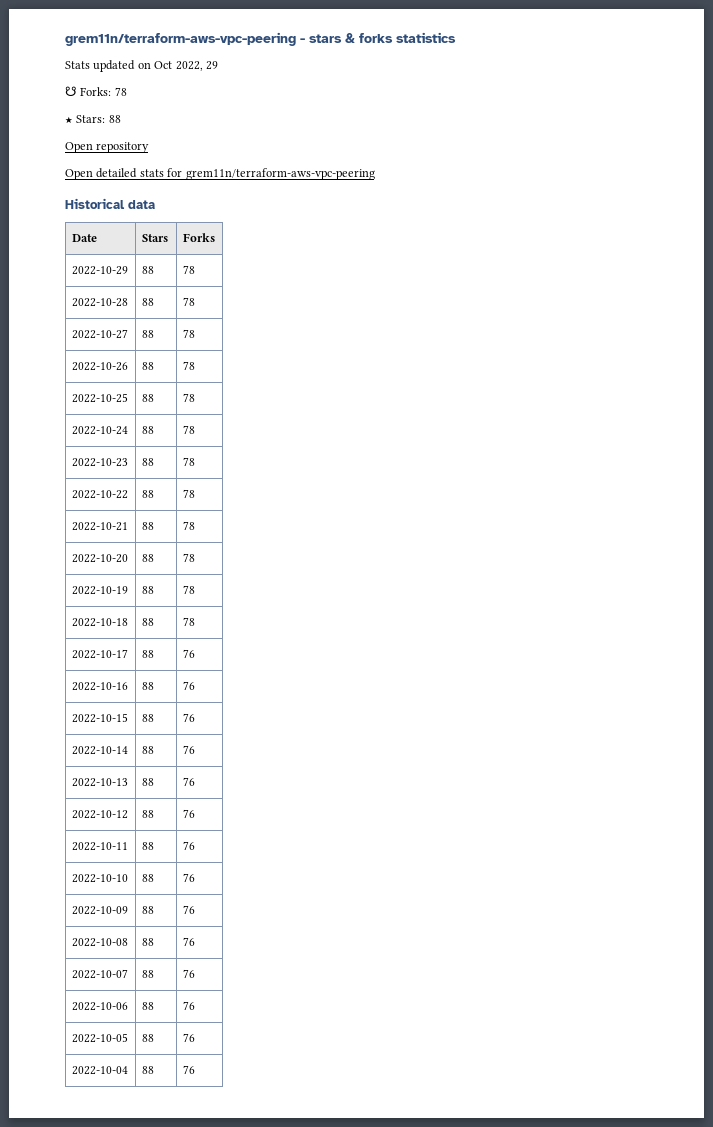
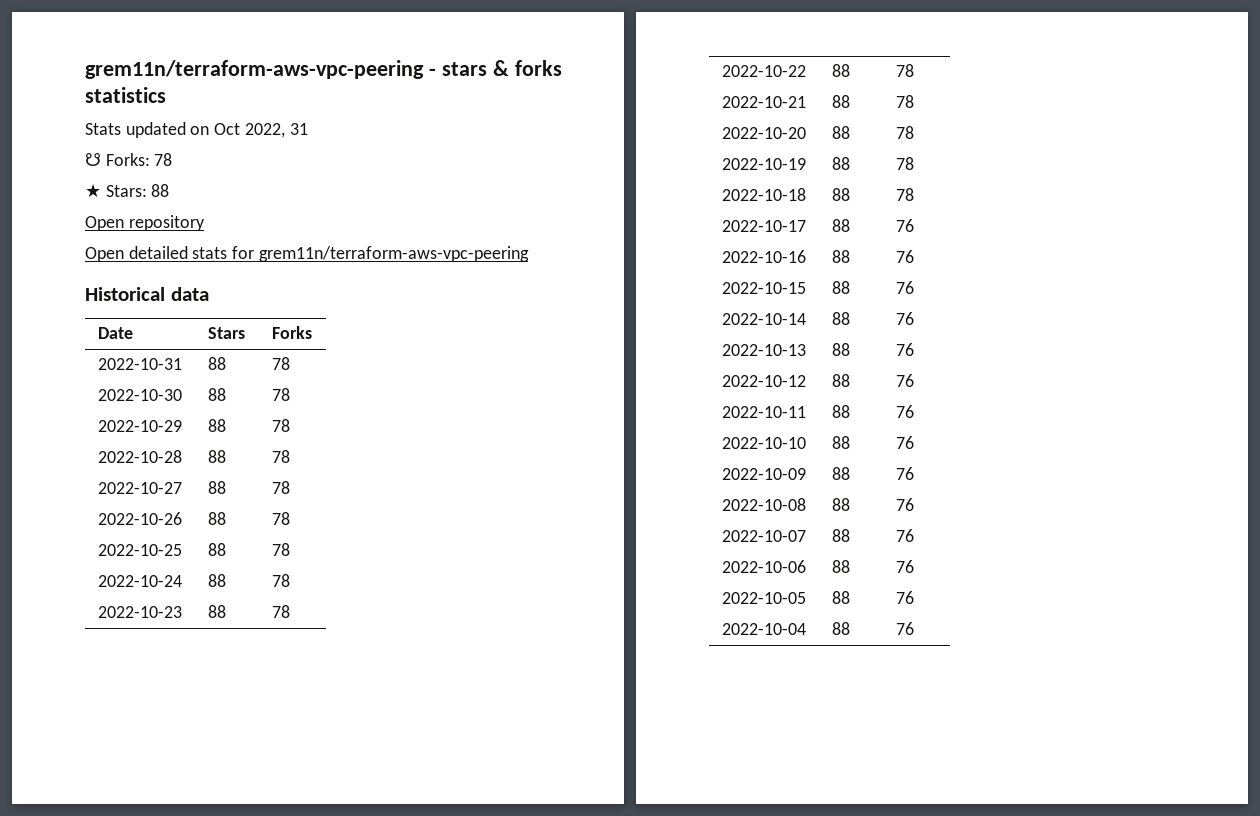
- Stats updated on Oct 2022, 29
+ Stats updated on Oct 2022, 31
+ 2022-10-31 | 88 | 78
+ 2022-10-30 | 88 | 78

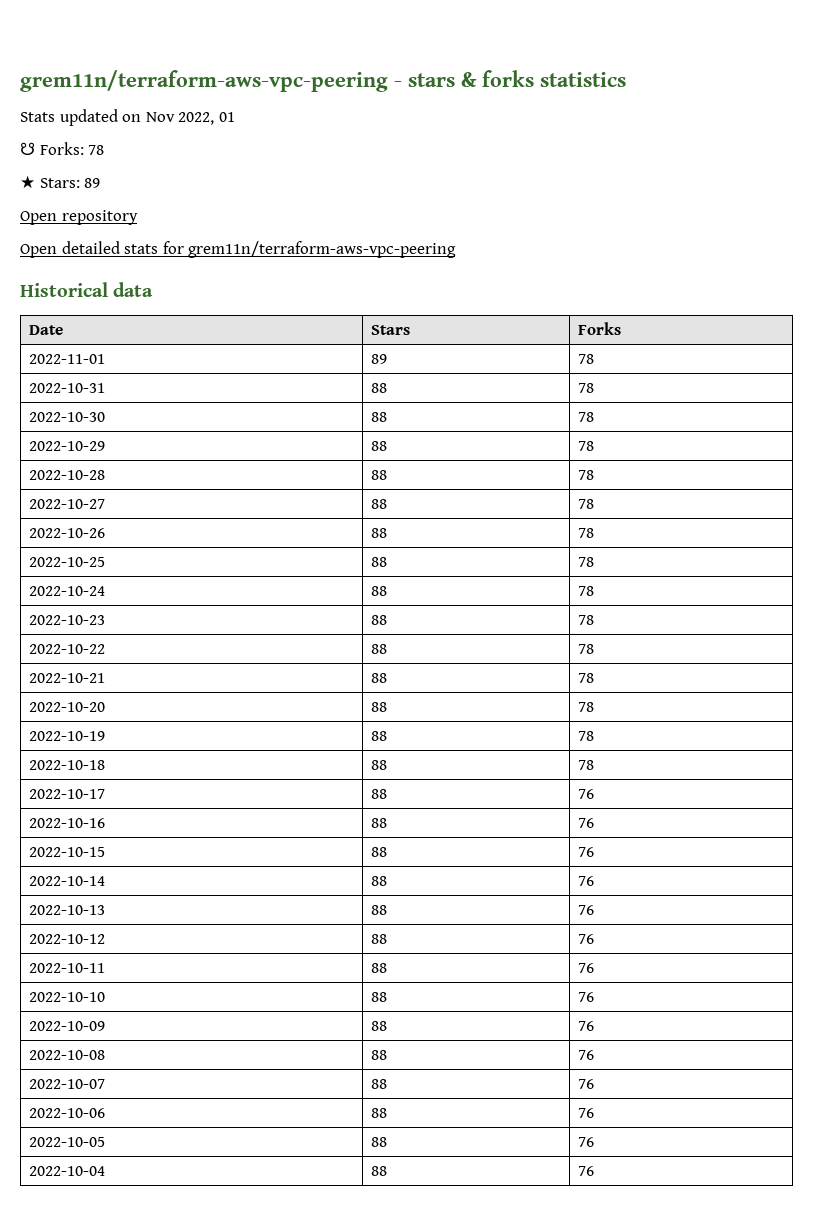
- Stats updated on Oct 2022, 31
+ Stats updated on Nov 2022, 01
- ★ Stars: 88
+ ★ Stars: 89
+ 2022-11-01 | 89 | 78

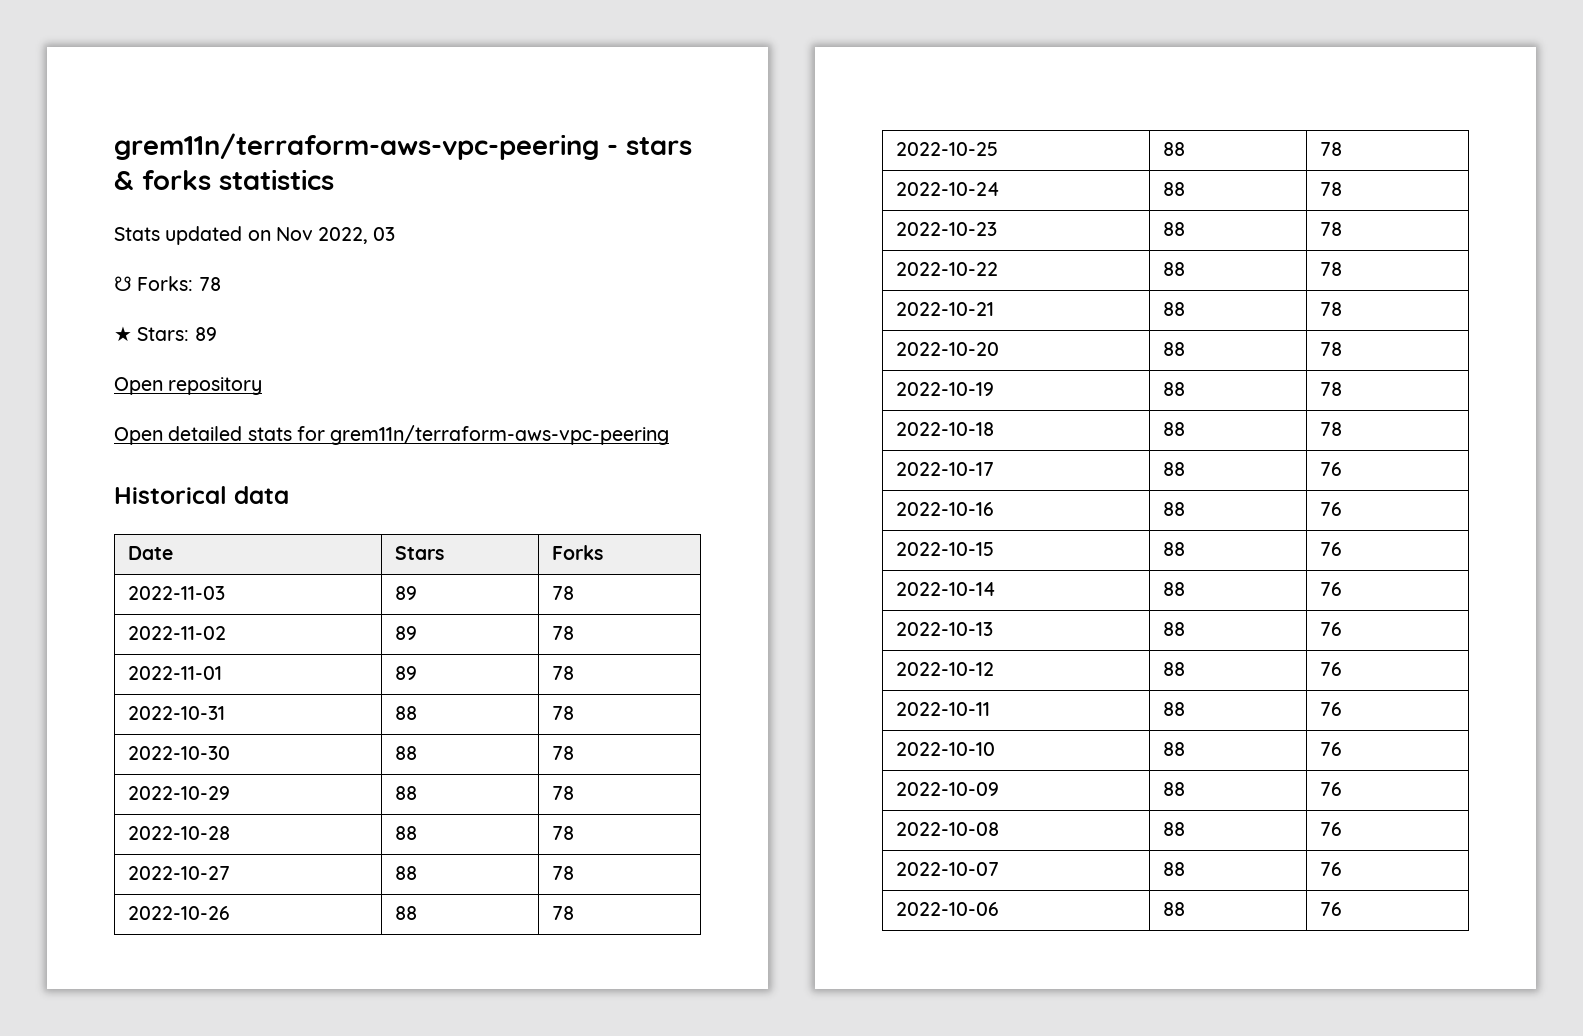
- Stats updated on Nov 2022, 01
+ Stats updated on Nov 2022, 03
+ 2022-11-03 | 89 | 78
+ 2022-11-02 | 89 | 78
- 2022-10-05 | 88 | 76
- 2022-10-04 | 88 | 76

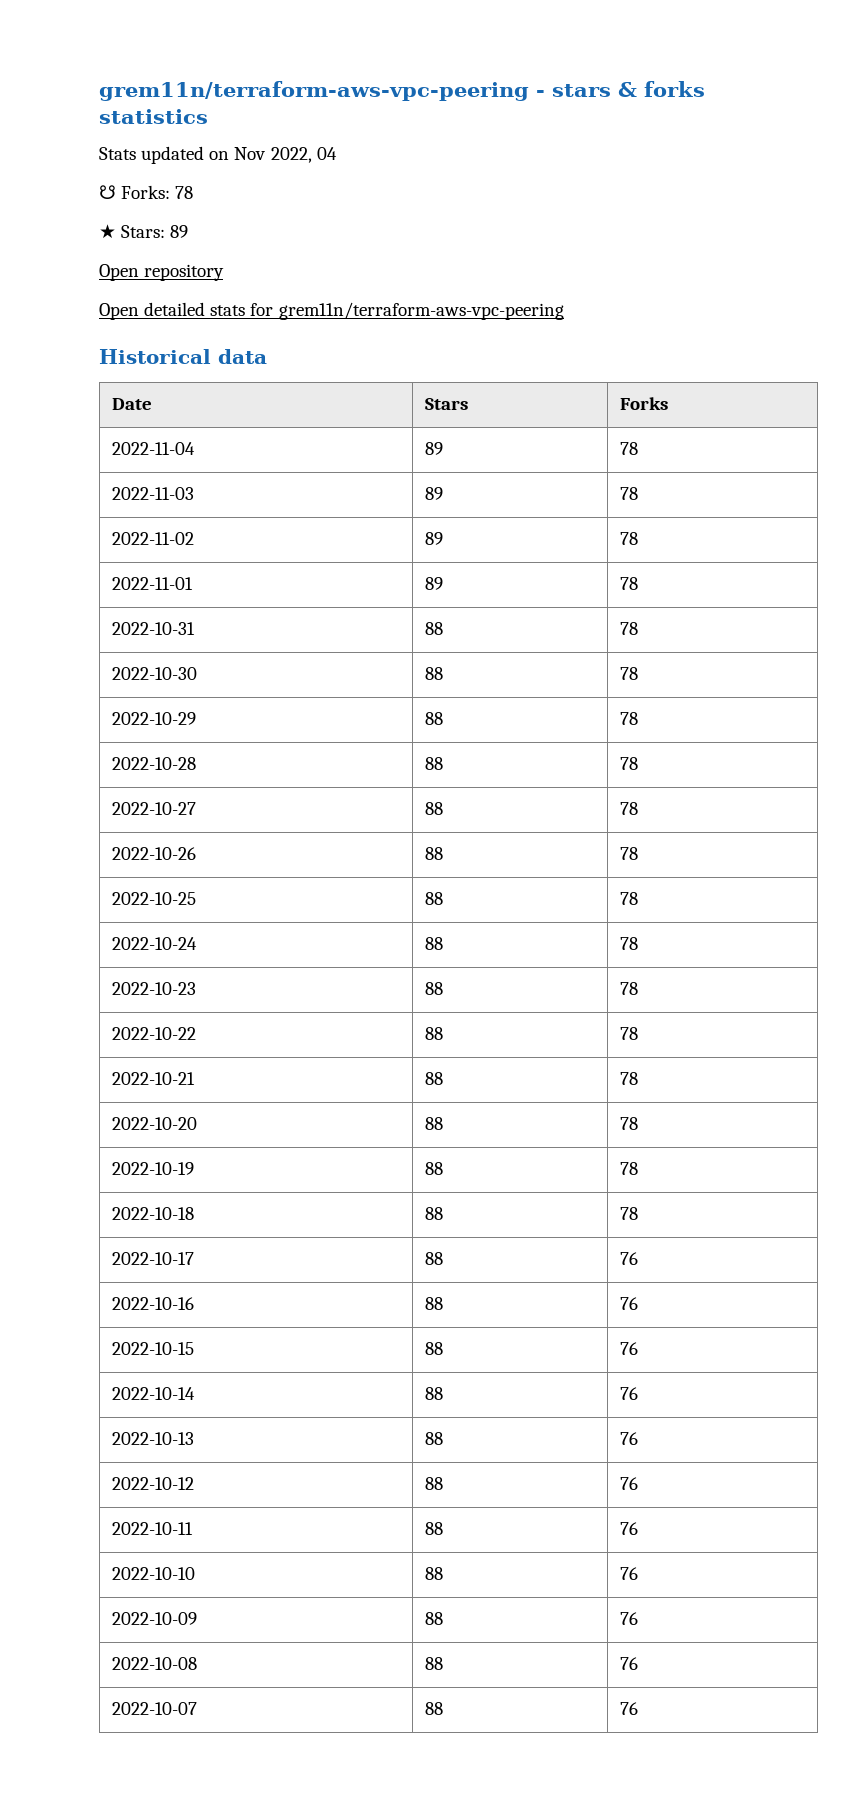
- Stats updated on Nov 2022, 03
+ Stats updated on Nov 2022, 04
+ 2022-11-04 | 89 | 78
- 2022-10-06 | 88 | 76

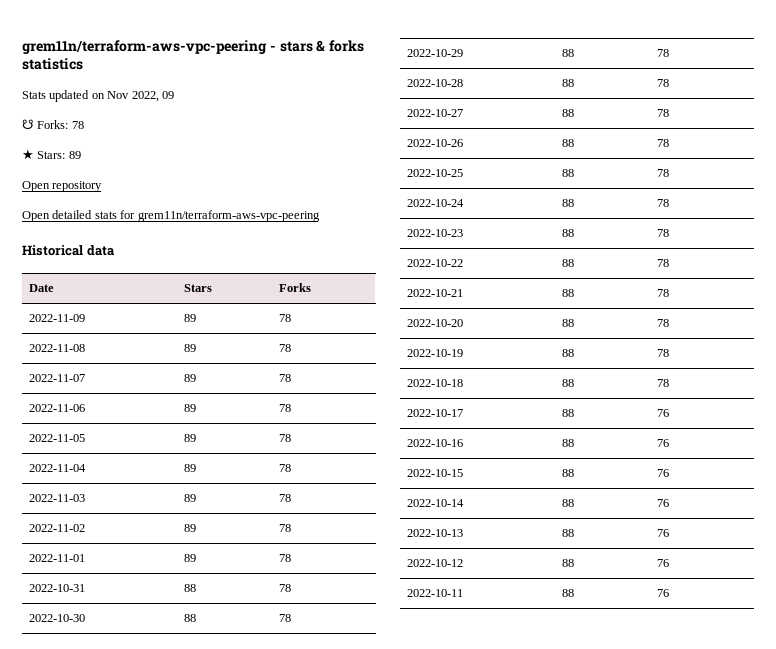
- Stats updated on Nov 2022, 04
+ Stats updated on Nov 2022, 09
+ 2022-11-09 | 89 | 78
+ 2022-11-08 | 89 | 78
+ 2022-11-07 | 89 | 78
+ 2022-11-06 | 89 | 78
+ 2022-11-05 | 89 | 78
- 2022-10-10 | 88 | 76
- 2022-10-09 | 88 | 76
- 2022-10-08 | 88 | 76
- 2022-10-07 | 88 | 76

